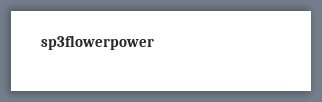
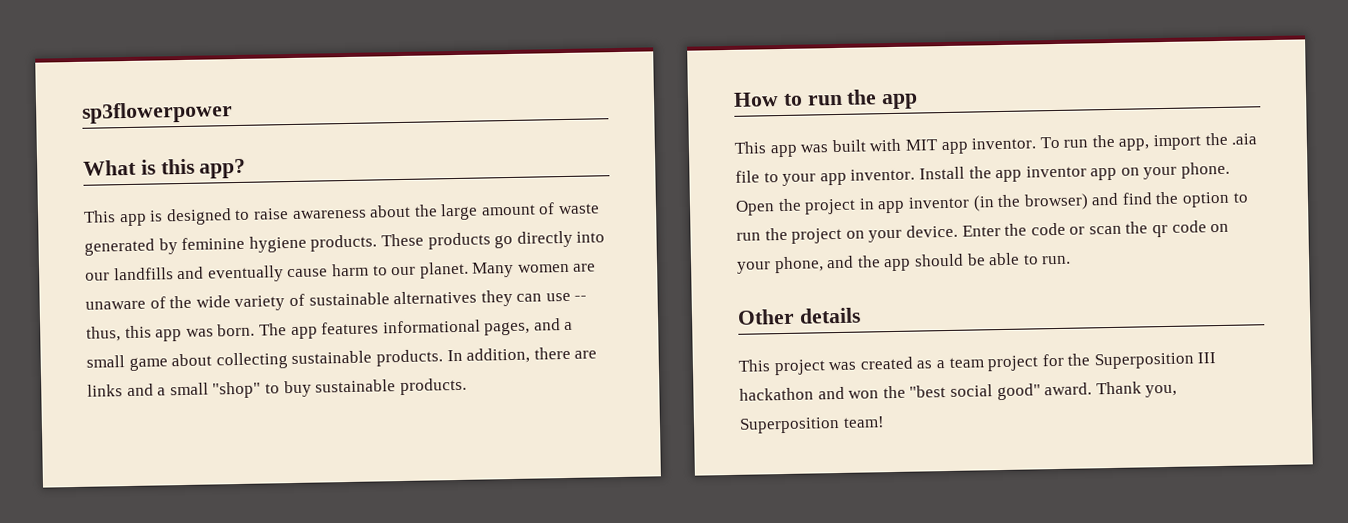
+ What is this app?
+ This app is designed to raise awareness about the large amount of waste generated by feminine hygiene products. These products go directly into our landfills and eventually cause harm to our planet. Many women are unaware of the wide variety of sustainable alternatives they can use -- thus, this app was born. The app features informational pages, and a small game about collecting sustainable products. In addition, there are links and a small "shop" to buy sustainable products.
+ How to run the app
+ This app was built with MIT app inventor. To run the app, import the .aia file to your app inventor. Install the app inventor app on your phone. Open the project in app inventor (in the browser) and find the option to run the project on your device. Enter the code or scan the qr code on your phone, and the app should be able to run.
+ Other details
+ This project was created as a team project for the Superposition III hackathon and won the "best social good" award. Thank you, Superposition team!

